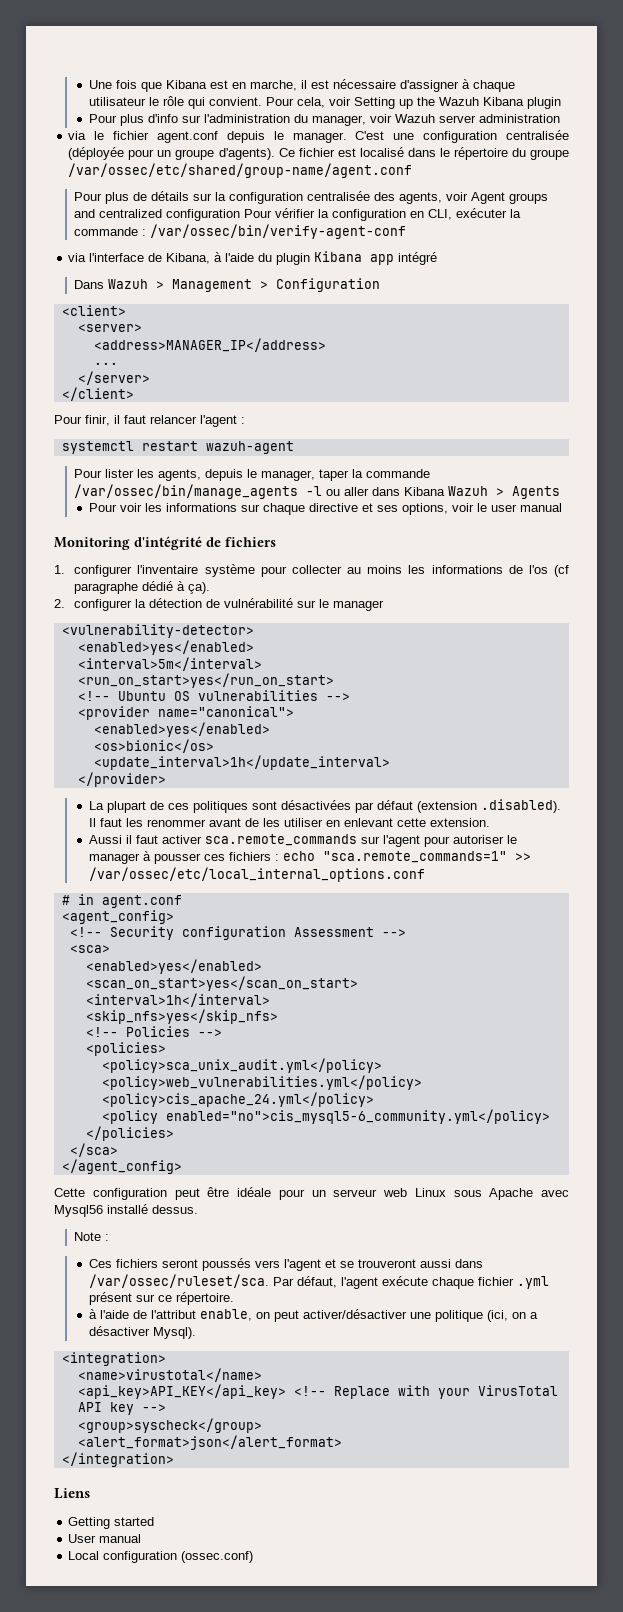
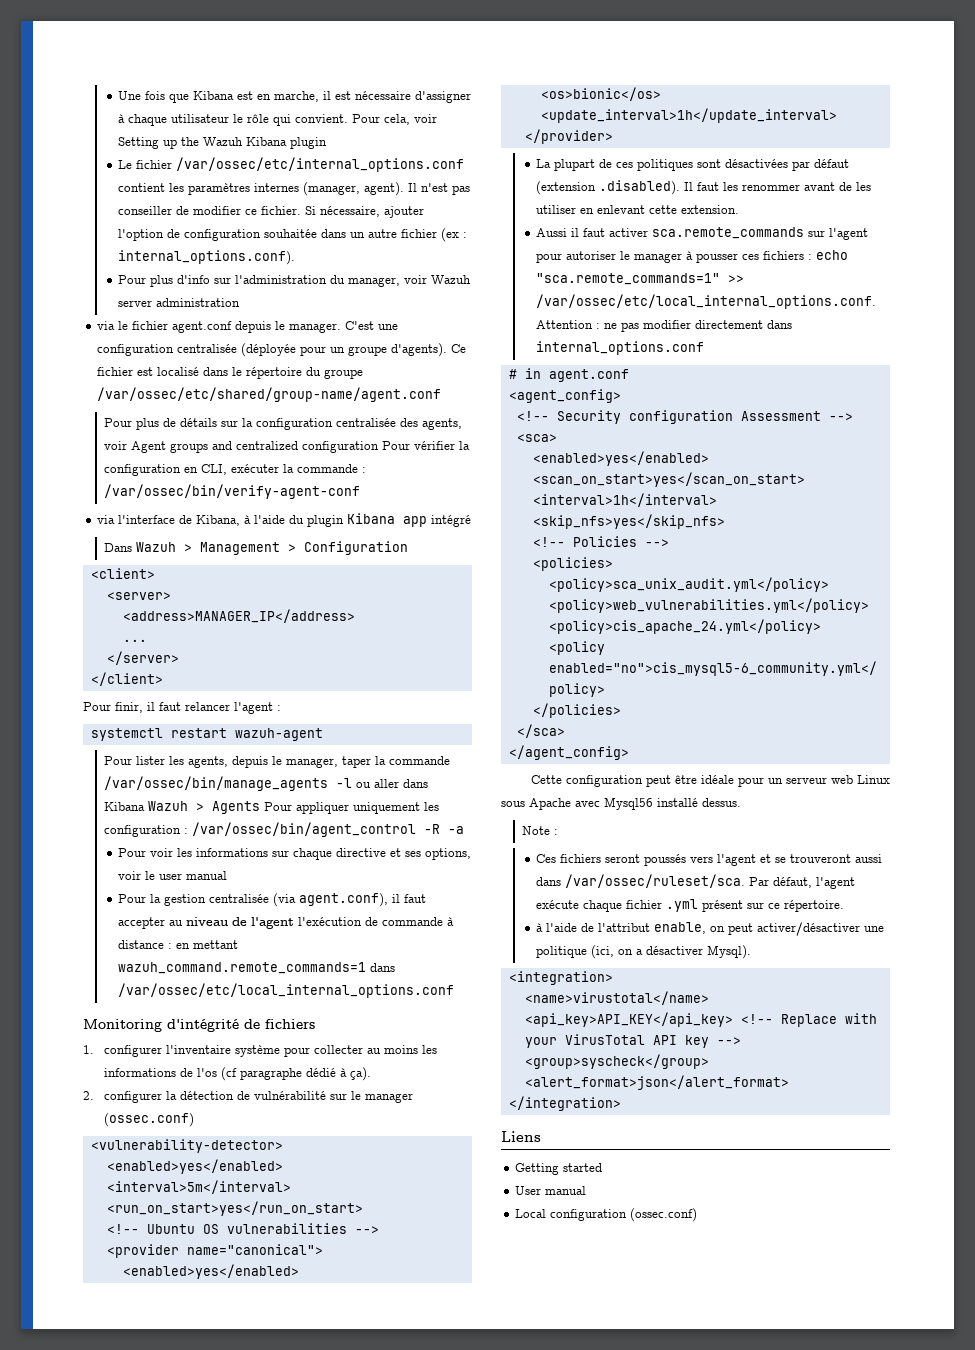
+ Le fichier /var/ossec/etc/internal_options.conf contient les paramètres internes (manager, agent). Il n'est pas conseiller de modifier ce fichier. Si nécessaire, ajouter l'option de configuration souhaitée dans un autre fichier (ex : internal_options.conf).
- Pour lister les agents, depuis le manager, taper la commande /var/ossec/bin/manage_agents -l ou aller dans Kibana Wazuh > Agents
+ Pour lister les agents, depuis le manager, taper la commande /var/ossec/bin/manage_agents -l ou aller dans Kibana Wazuh > Agents Pour appliquer uniquement les configuration : /var/ossec/bin/agent_control -R -a
+ Pour la gestion centralisée (via agent.conf), il faut accepter au niveau de l'agent l'exécution de commande à distance : en mettant wazuh_command.remote_commands=1 dans /var/ossec/etc/local_internal_options.conf
- 2. configurer la détection de vulnérabilité sur le manager
+ 2. configurer la détection de vulnérabilité sur le manager (ossec.conf)
- Aussi il faut activer sca.remote_commands sur l'agent pour autoriser le manager à pousser ces fichiers : echo "sca.remote_commands=1" >> /var/ossec/etc/local_internal_options.conf
+ Aussi il faut activer sca.remote_commands sur l'agent pour autoriser le manager à pousser ces fichiers : echo "sca.remote_commands=1" >> /var/ossec/etc/local_internal_options.conf. Attention : ne pas modifier directement dans internal_options.conf

